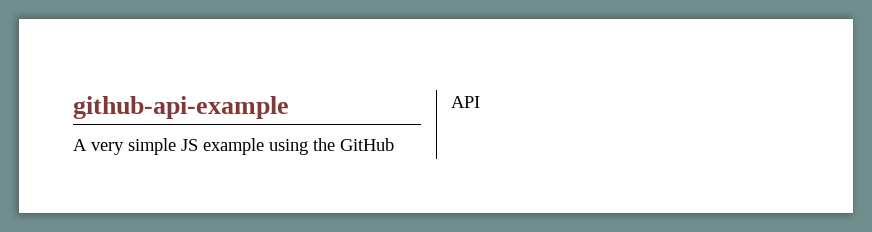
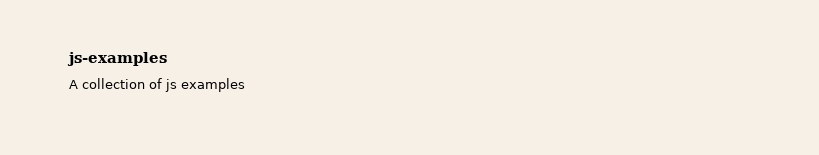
- github-api-example
+ js-examples
- A very simple JS example using the GitHub API
+ A collection of js examples

